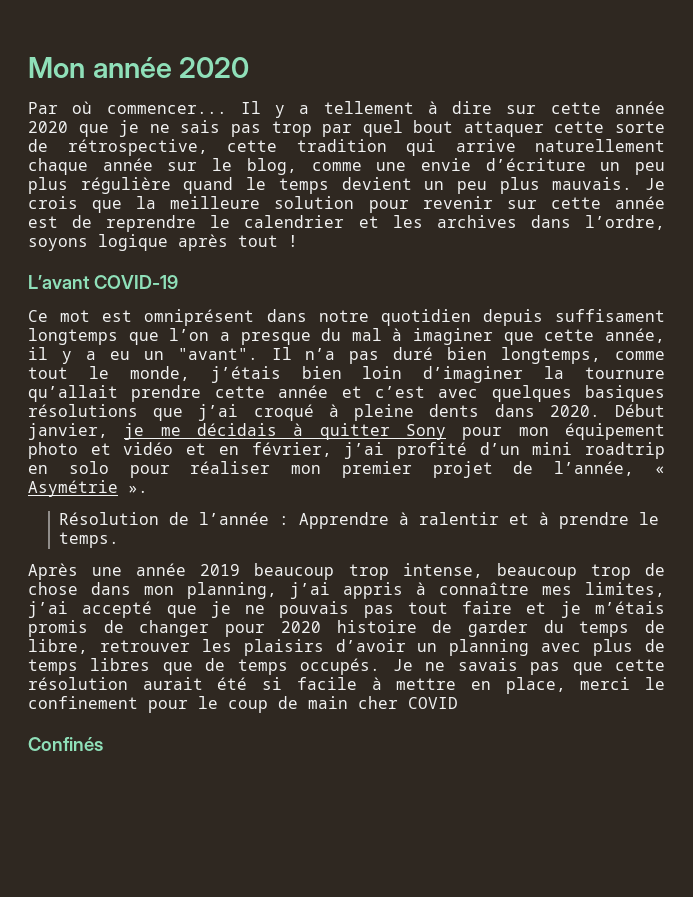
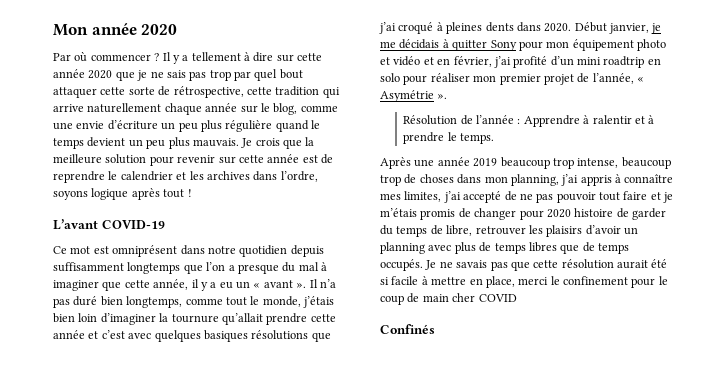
- Par où commencer...
+ Par où commencer ?
- Ce mot est omniprésent dans notre quotidien depuis suffisament longtemps que l’on a presque du mal à imaginer que cette année, il y a eu un "avant".
+ Ce mot est omniprésent dans notre quotidien depuis suffisamment longtemps que l’on a presque du mal à imaginer que cette année, il y a eu un « avant ».
- Il n’a pas duré bien longtemps, comme tout le monde, j’étais bien loin d’imaginer la tournure qu’allait prendre cette année et c’est avec quelques basiques résolutions que j’ai croqué à pleine dents dans 2020.
+ Il n’a pas duré bien longtemps, comme tout le monde, j’étais bien loin d’imaginer la tournure qu’allait prendre cette année et c’est avec quelques basiques résolutions que j’ai croqué à pleines dents dans 2020.
- Après une année 2019 beaucoup trop intense, beaucoup trop de chose dans mon planning, j’ai appris à connaître mes limites, j’ai accepté que je ne pouvais pas tout faire et je m’étais promis de changer pour 2020 histoire de garder du temps de libre, retrouver les plaisirs d’avoir un planning avec plus de temps libres que de temps occupés.
+ Après une année 2019 beaucoup trop intense, beaucoup trop de choses dans mon planning, j’ai appris à connaître mes limites, j’ai accepté de ne pas pouvoir tout faire et je m’étais promis de changer pour 2020 histoire de garder du temps de libre, retrouver les plaisirs d’avoir un planning avec plus de temps libres que de temps occupés.

